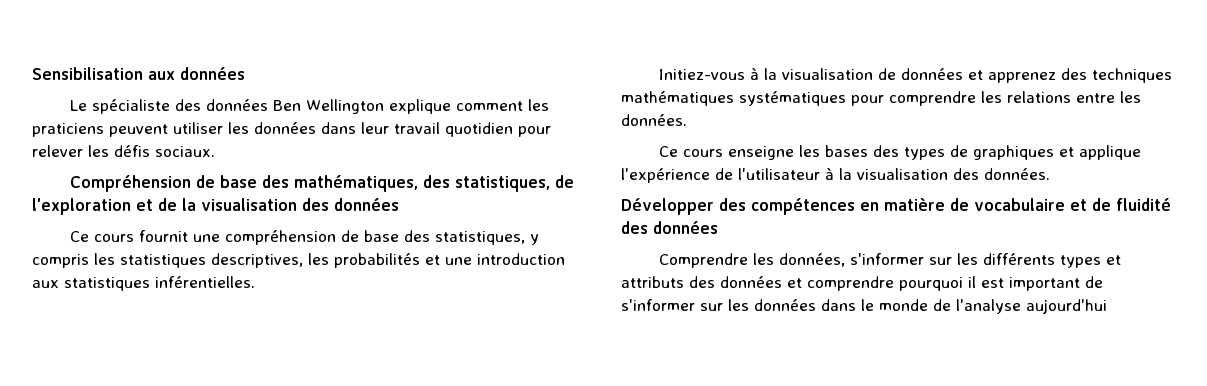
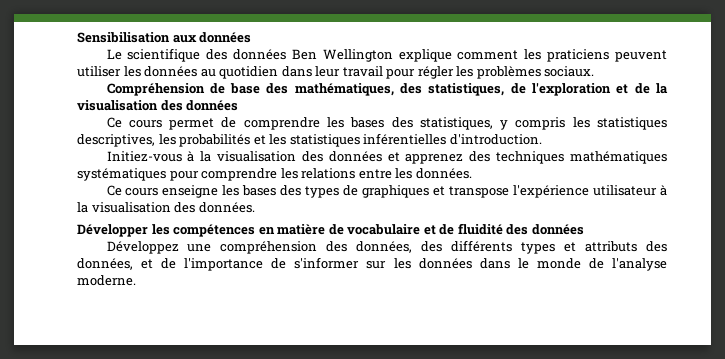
- Le spécialiste des données Ben Wellington explique comment les praticiens peuvent utiliser les données dans leur travail quotidien pour relever les défis sociaux.
+ Le scientifique des données Ben Wellington explique comment les praticiens peuvent utiliser les données au quotidien dans leur travail pour régler les problèmes sociaux.
- Ce cours fournit une compréhension de base des statistiques, y compris les statistiques descriptives, les probabilités et une introduction aux statistiques inférentielles.
+ Ce cours permet de comprendre les bases des statistiques, y compris les statistiques descriptives, les probabilités et les statistiques inférentielles d'introduction.
- Initiez-vous à la visualisation de données et apprenez des techniques mathématiques systématiques pour comprendre les relations entre les données.
+ Initiez-vous à la visualisation des données et apprenez des techniques mathématiques systématiques pour comprendre les relations entre les données.
- Ce cours enseigne les bases des types de graphiques et applique l'expérience de l'utilisateur à la visualisation des données.
+ Ce cours enseigne les bases des types de graphiques et transpose l'expérience utilisateur à la visualisation des données.
- Développer des compétences en matière de vocabulaire et de fluidité des données
+ Développer les compétences en matière de vocabulaire et de fluidité des données
- Comprendre les données, s'informer sur les différents types et attributs des données et comprendre pourquoi il est important de s'informer sur les données dans le monde de l'analyse aujourd'hui
+ Développez une compréhension des données, des différents types et attributs des données, et de l'importance de s'informer sur les données dans le monde de l'analyse moderne.

